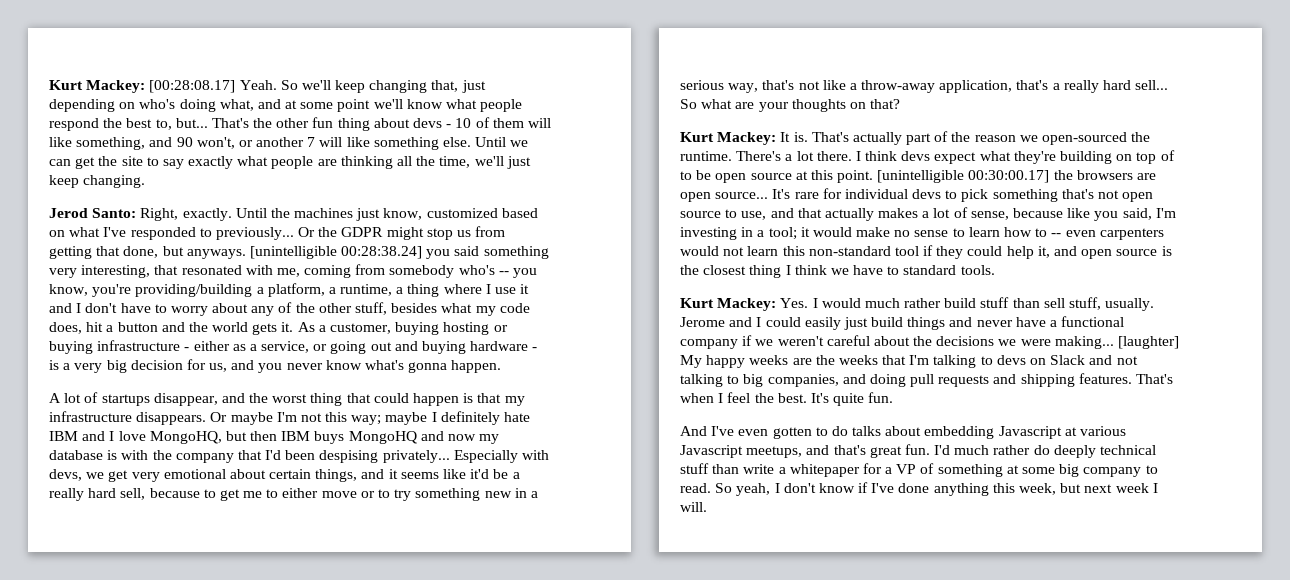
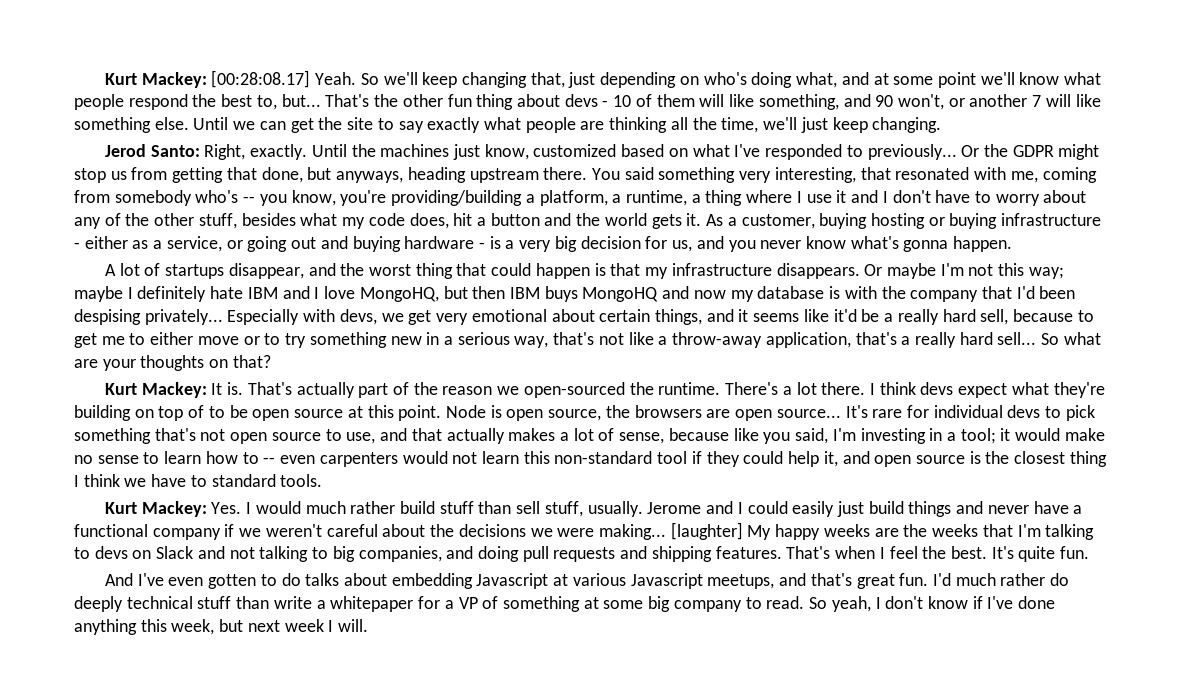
- Or the GDPR might stop us from getting that done, but anyways. [unintelligible 00:28:38.24] you said something very interesting, that resonated with me, coming from somebody who's -- you know, you're providing/building a platform, a runtime, a thing where I use it and I don't have to worry about any of the other stuff, besides what my code does, hit a button and the world gets it.
+ Or the GDPR might stop us from getting that done, but anyways, heading upstream there. You said something very interesting, that resonated with me, coming from somebody who's -- you know, you're providing/building a platform, a runtime, a thing where I use it and I don't have to worry about any of the other stuff, besides what my code does, hit a button and the world gets it.
- [unintelligible 00:30:00.17] the browsers are open source...
+ Node is open source, the browsers are open source...

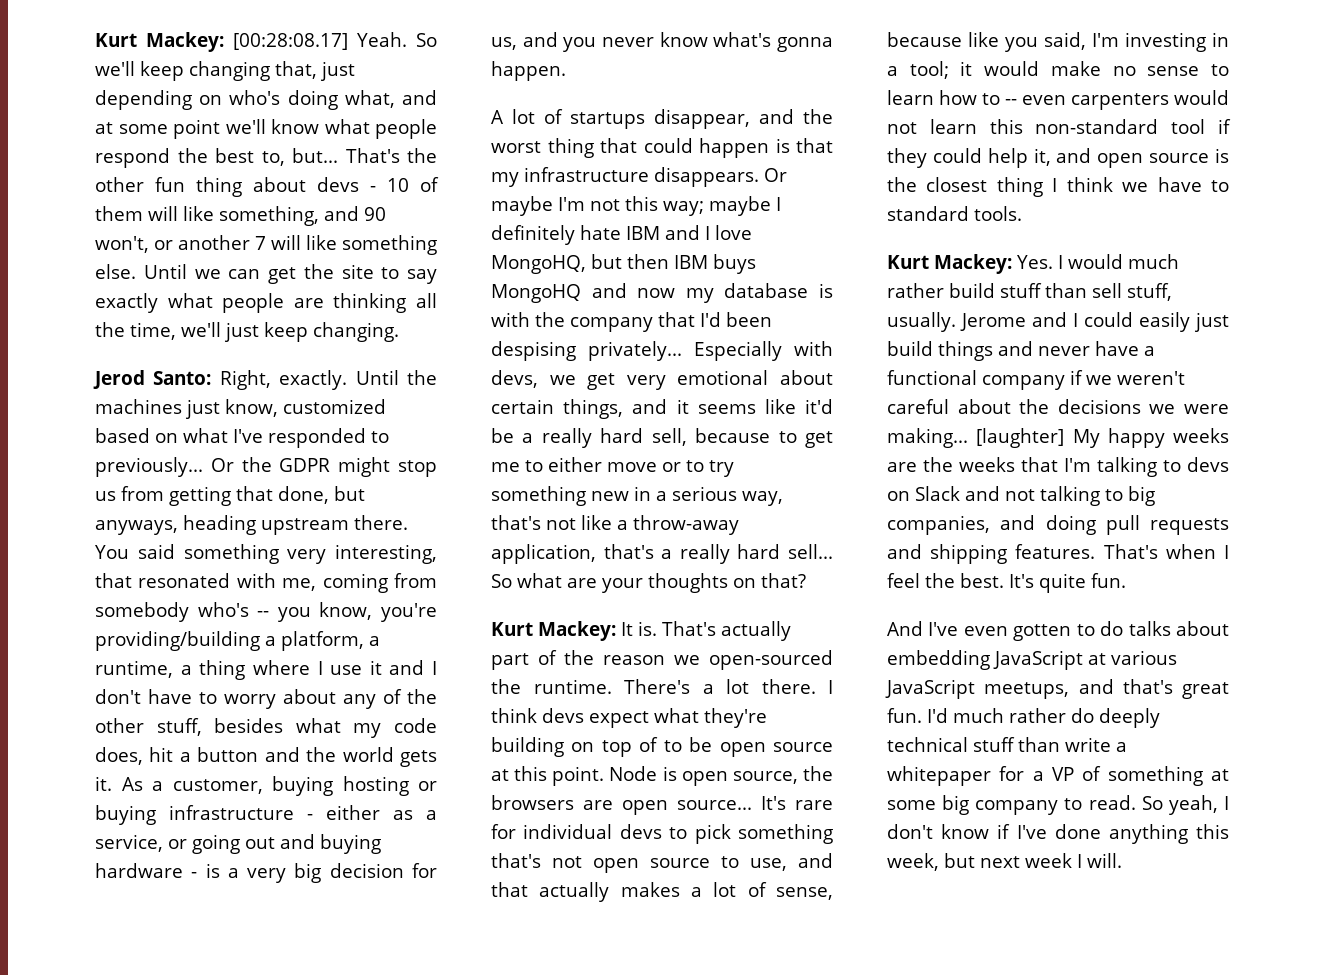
- And I've even gotten to do talks about embedding Javascript at various Javascript meetups, and that's great fun.
+ And I've even gotten to do talks about embedding JavaScript at various JavaScript meetups, and that's great fun.

